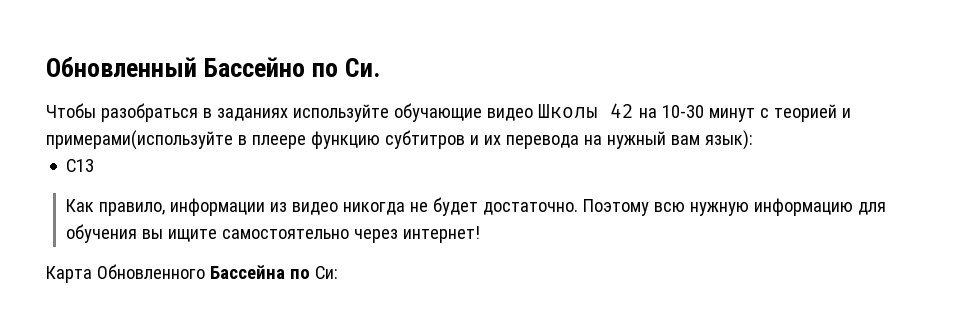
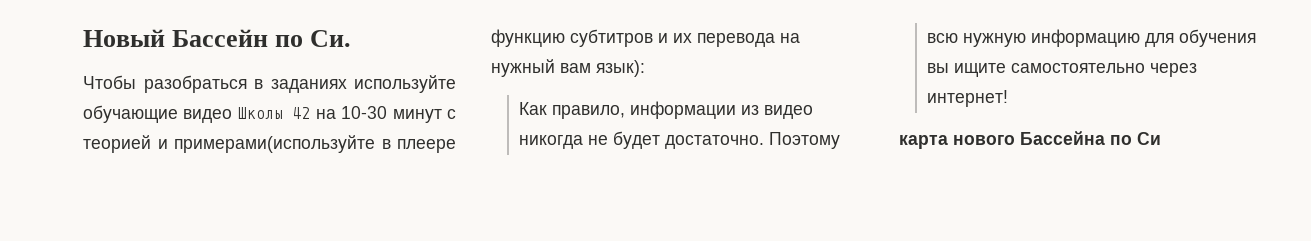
- Обновленный Бассейно по Си.
+ Новый Бассейн по Си.
- C13
- Карта Обновленного Бассейна по Си:
+ карта нового Бассейна по Си

